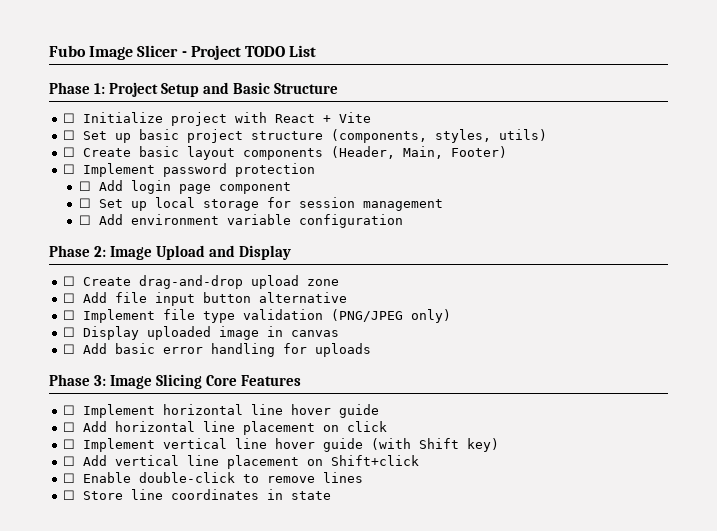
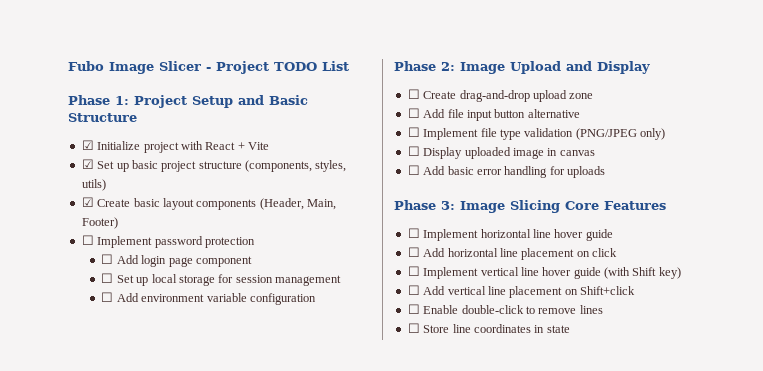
- ☐ Initialize project with React + Vite
+ ☑ Initialize project with React + Vite
- ☐ Set up basic project structure (components, styles, utils)
+ ☑ Set up basic project structure (components, styles, utils)
- ☐ Create basic layout components (Header, Main, Footer)
+ ☑ Create basic layout components (Header, Main, Footer)

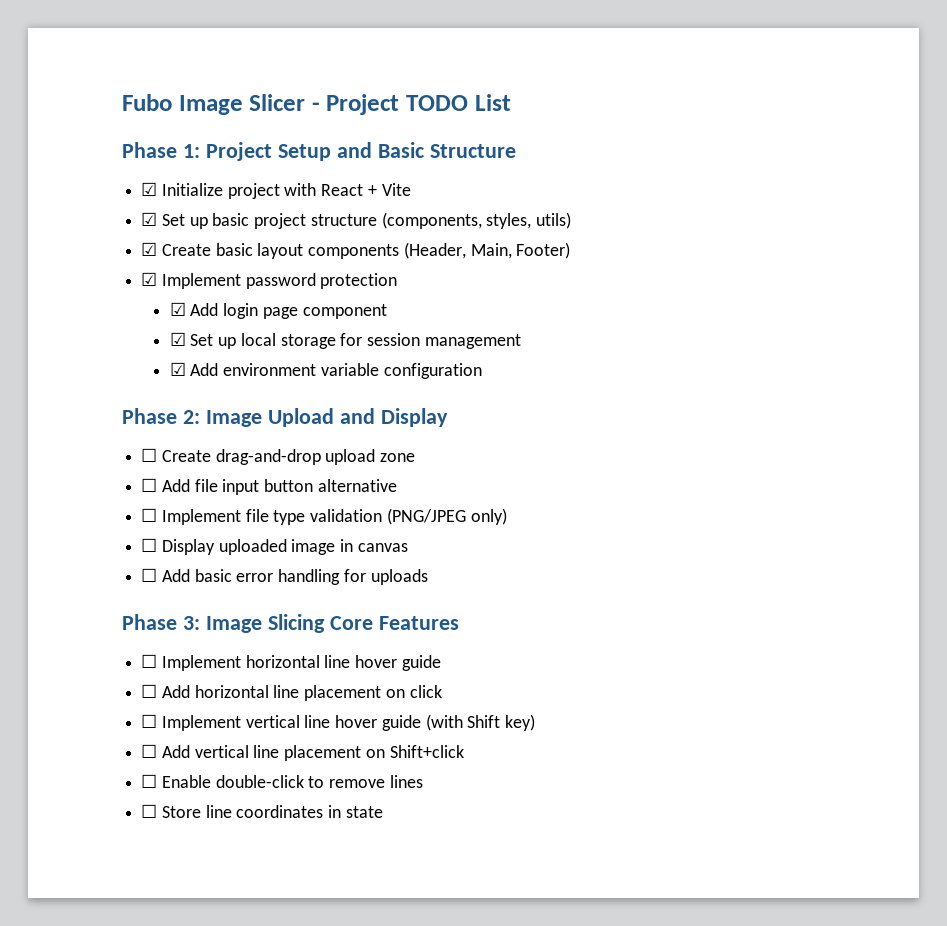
- ☐ Implement password protection
+ ☑ Implement password protection
- ☐ Add login page component
+ ☑ Add login page component
- ☐ Set up local storage for session management
+ ☑ Set up local storage for session management
- ☐ Add environment variable configuration
+ ☑ Add environment variable configuration

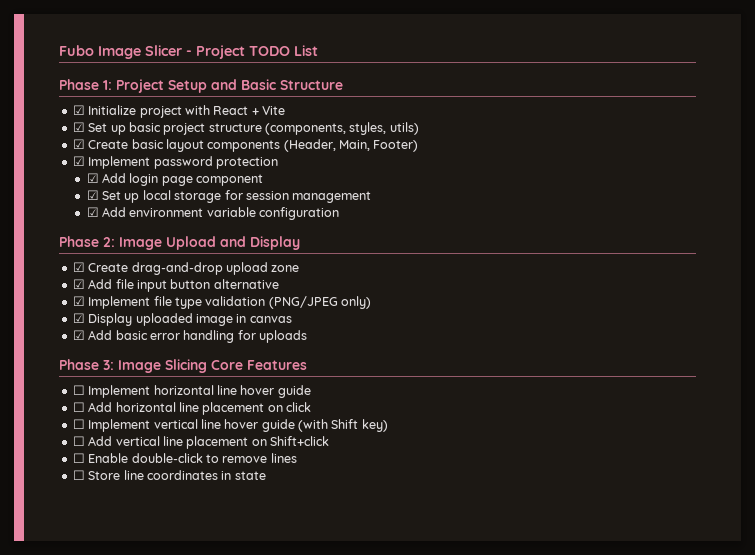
- ☐ Create drag-and-drop upload zone
+ ☑ Create drag-and-drop upload zone
- ☐ Add file input button alternative
+ ☑ Add file input button alternative
- ☐ Implement file type validation (PNG/JPEG only)
+ ☑ Implement file type validation (PNG/JPEG only)
- ☐ Display uploaded image in canvas
+ ☑ Display uploaded image in canvas
- ☐ Add basic error handling for uploads
+ ☑ Add basic error handling for uploads

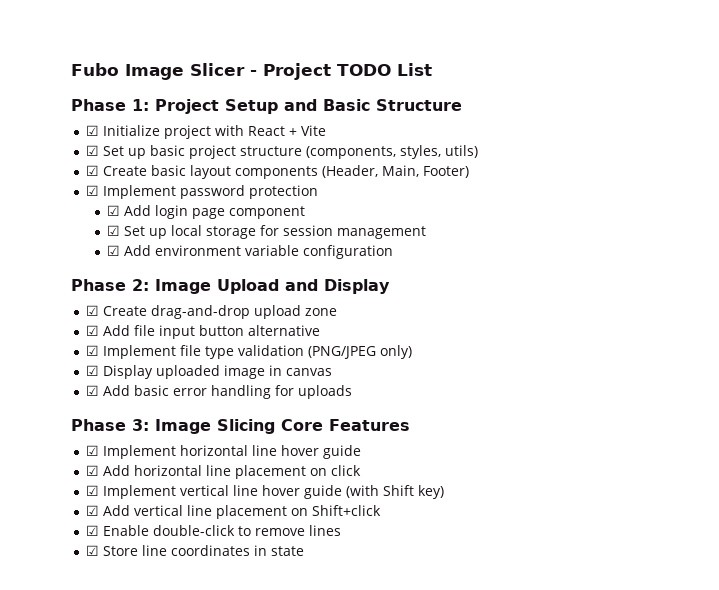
- ☐ Implement horizontal line hover guide
+ ☑ Implement horizontal line hover guide
- ☐ Add horizontal line placement on click
+ ☑ Add horizontal line placement on click
- ☐ Implement vertical line hover guide (with Shift key)
+ ☑ Implement vertical line hover guide (with Shift key)
- ☐ Add vertical line placement on Shift+click
+ ☑ Add vertical line placement on Shift+click
- ☐ Enable double-click to remove lines
+ ☑ Enable double-click to remove lines
- ☐ Store line coordinates in state
+ ☑ Store line coordinates in state

